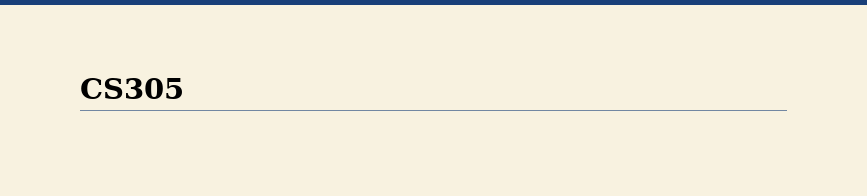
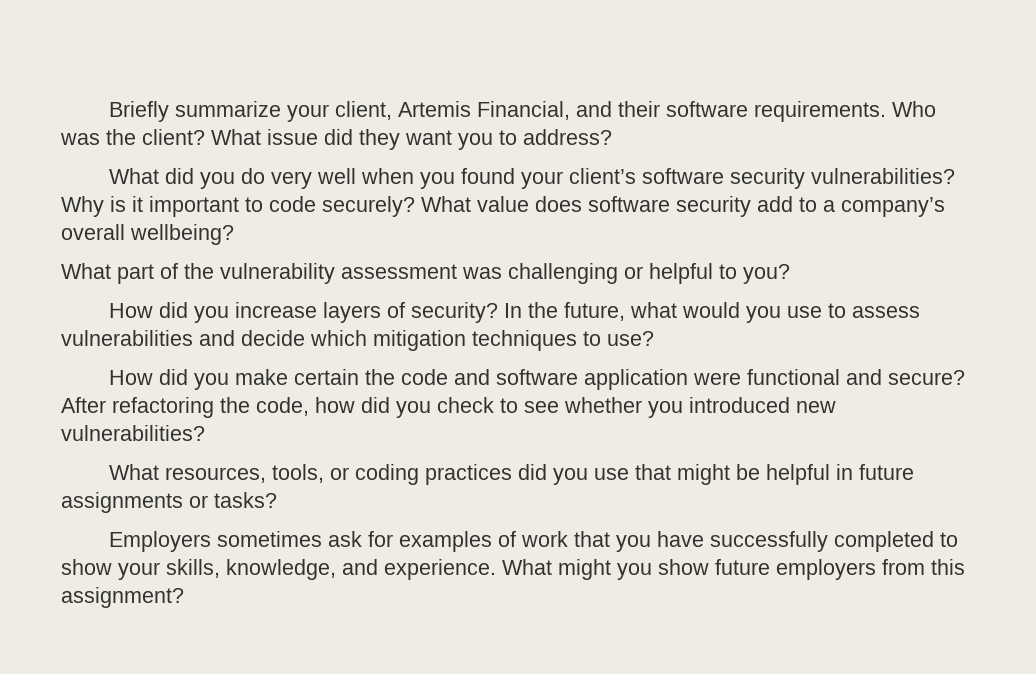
- CS305
+ Briefly summarize your client, Artemis Financial, and their software requirements. Who was the client? What issue did they want you to address?
+ What did you do very well when you found your client’s software security vulnerabilities? Why is it important to code securely? What value does software security add to a company’s overall wellbeing?
+ What part of the vulnerability assessment was challenging or helpful to you?
+ How did you increase layers of security? In the future, what would you use to assess vulnerabilities and decide which mitigation techniques to use?
+ How did you make certain the code and software application were functional and secure? After refactoring the code, how did you check to see whether you introduced new vulnerabilities?
+ What resources, tools, or coding practices did you use that might be helpful in future assignments or tasks?
+ Employers sometimes ask for examples of work that you have successfully completed to show your skills, knowledge, and experience. What might you show future employers from this assignment?

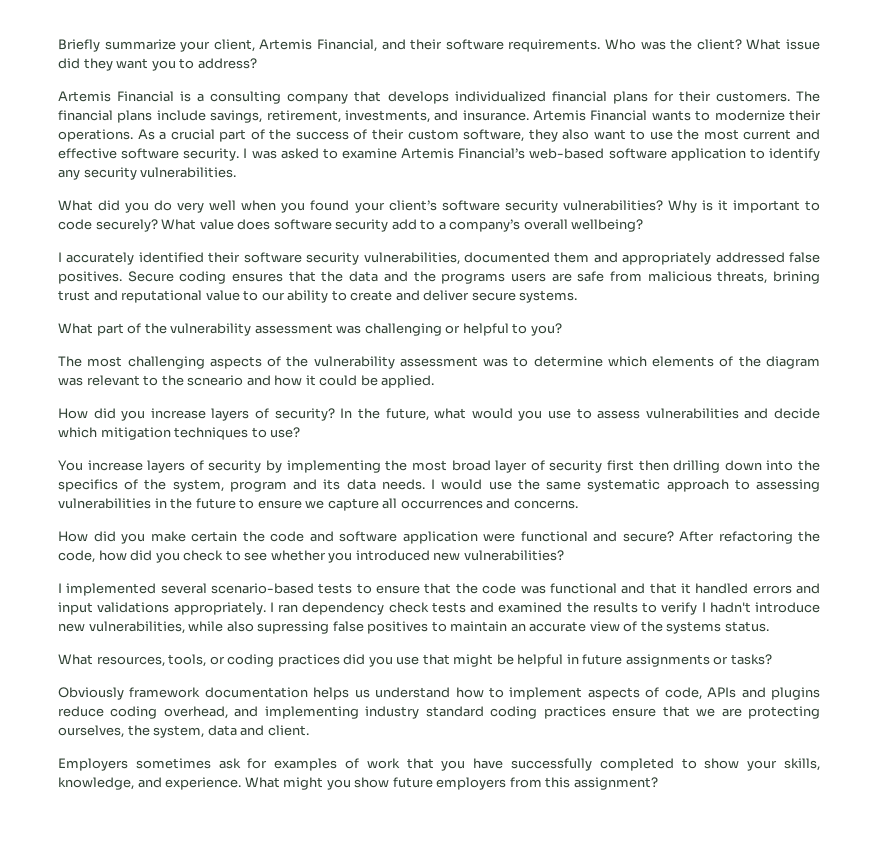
+ Artemis Financial is a consulting company that develops individualized financial plans for their customers. The financial plans include savings, retirement, investments, and insurance. Artemis Financial wants to modernize their operations. As a crucial part of the success of their custom software, they also want to use the most current and effective software security. I was asked to examine Artemis Financial’s web-based software application to identify any security vulnerabilities.
+ I accurately identified their software security vulnerabilities, documented them and appropriately addressed false positives. Secure coding ensures that the data and the programs users are safe from malicious threats, brining trust and reputational value to our ability to create and deliver secure systems.
+ The most challenging aspects of the vulnerability assessment was to determine which elements of the diagram was relevant to the scneario and how it could be applied.
+ You increase layers of security by implementing the most broad layer of security first then drilling down into the specifics of the system, program and its data needs. I would use the same systematic approach to assessing vulnerabilities in the future to ensure we capture all occurrences and concerns.
+ I implemented several scenario-based tests to ensure that the code was functional and that it handled errors and input validations appropriately. I ran dependency check tests and examined the results to verify I hadn't introduce new vulnerabilities, while also supressing false positives to maintain an accurate view of the systems status.
+ Obviously framework documentation helps us understand how to implement aspects of code, APIs and plugins reduce coding overhead, and implementing industry standard coding practices ensure that we are protecting ourselves, the system, data and client.

